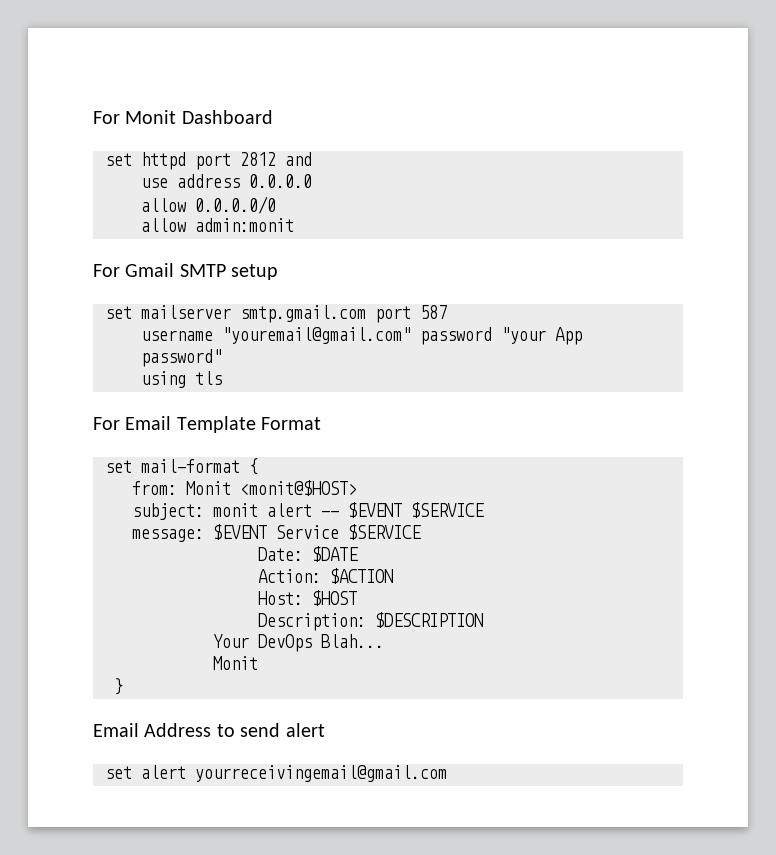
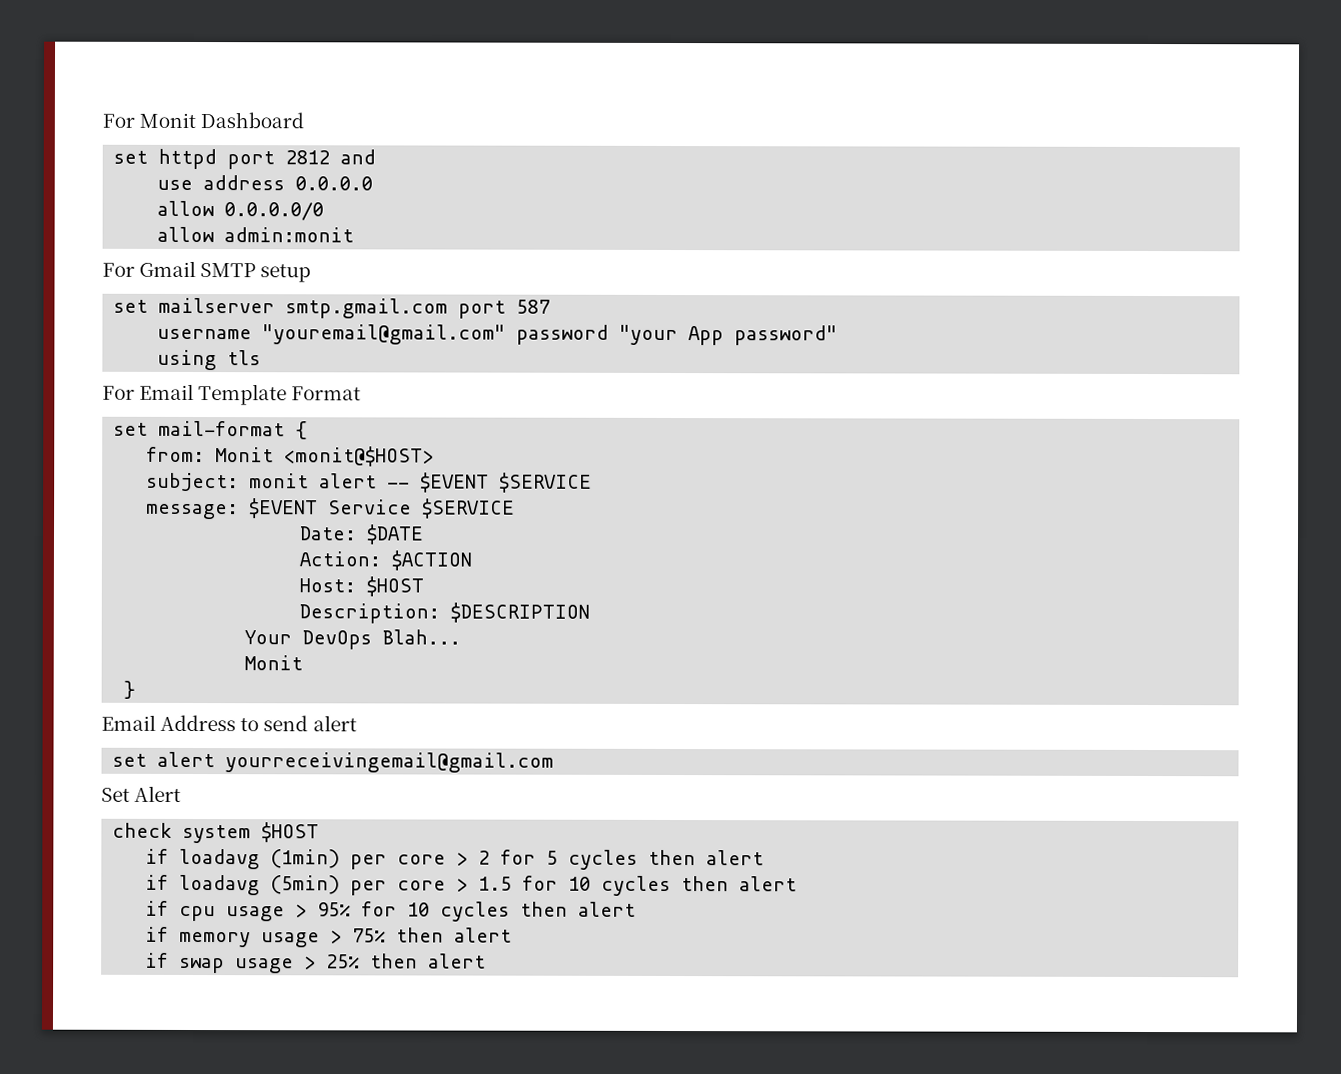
+ Set Alert
+ check system $HOST
+ if loadavg (1min) per core > 2 for 5 cycles then alert
+ if loadavg (5min) per core > 1.5 for 10 cycles then alert
+ if cpu usage > 95% for 10 cycles then alert
+ if memory usage > 75% then alert
+ if swap usage > 25% then alert

